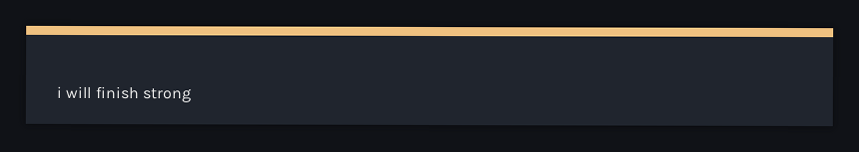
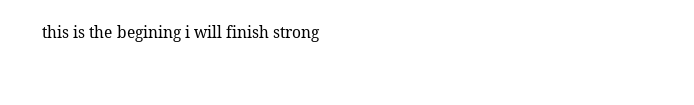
- i will finish strong
+ this is the begining i will finish strong

